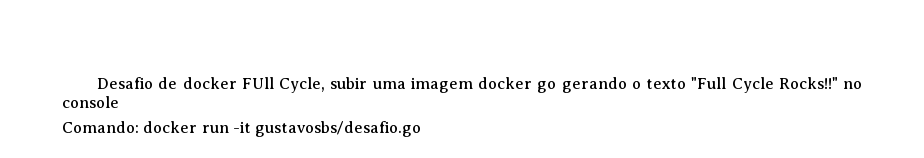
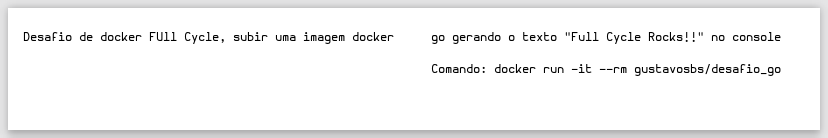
- Comando: docker run -it gustavosbs/desafio.go
+ Comando: docker run -it --rm gustavosbs/desafio_go

